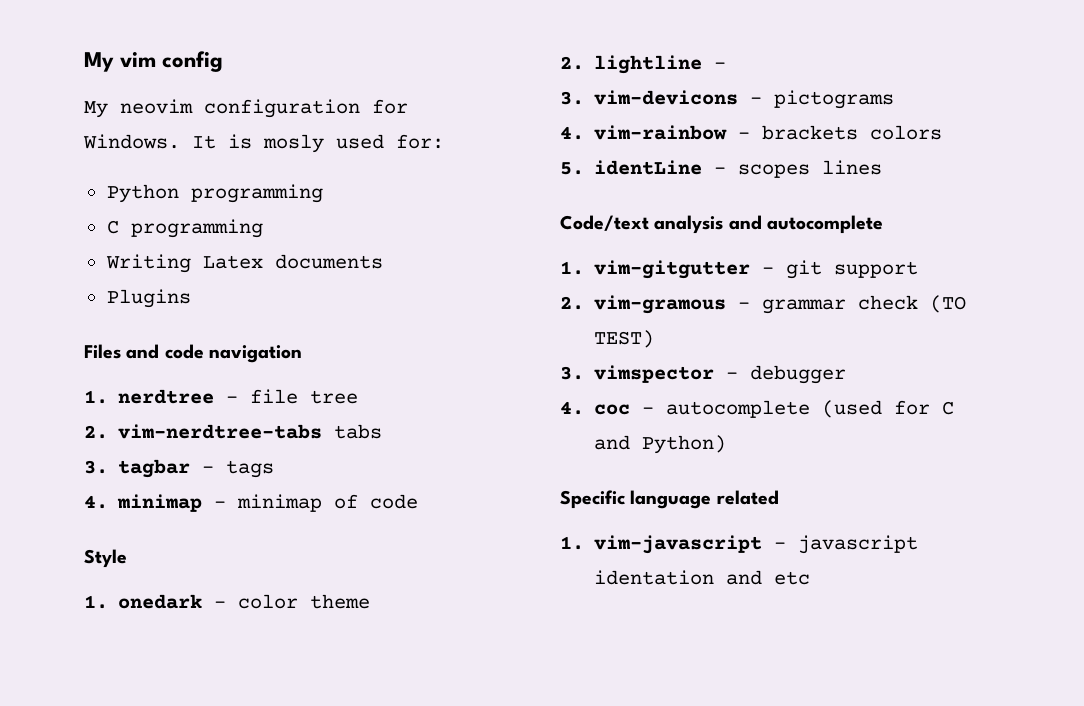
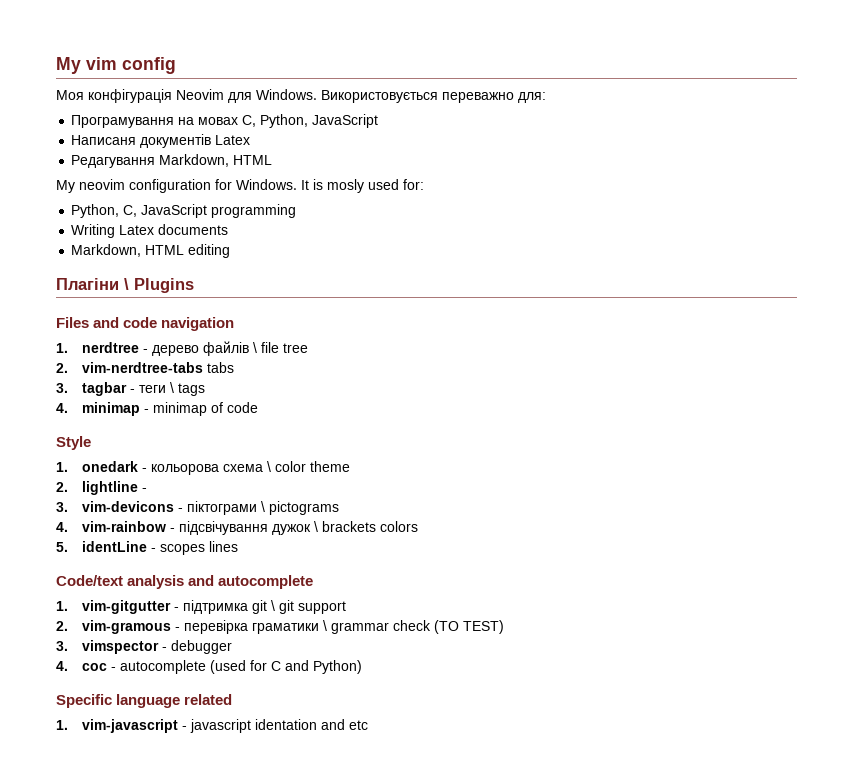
+ Моя конфігурація Neovim для Windows. Використовується переважно для:
+ Програмування на мовах C, Python, JavaScript
+ Написаня документів Latex
+ Редагування Markdown, HTML
- Python programming
- C programming
+ Python, C, JavaScript programming
- Plugins
+ Markdown, HTML editing
+ Плагіни \ Plugins
- 1. nerdtree - file tree
+ 1. nerdtree - дерево файлів \ file tree
- 3. tagbar - tags
+ 3. tagbar - теги \ tags
- 1. onedark - color theme
+ 1. onedark - кольорова схема \ color theme
- 3. vim-devicons - pictograms
+ 3. vim-devicons - піктограми \ pictograms
- 4. vim-rainbow - brackets colors
+ 4. vim-rainbow - підсвічування дужок \ brackets colors
- 1. vim-gitgutter - git support
+ 1. vim-gitgutter - підтримка git \ git support
- 2. vim-gramous - grammar check (TO TEST)
+ 2. vim-gramous - перевірка граматики \ grammar check (TO TEST)

